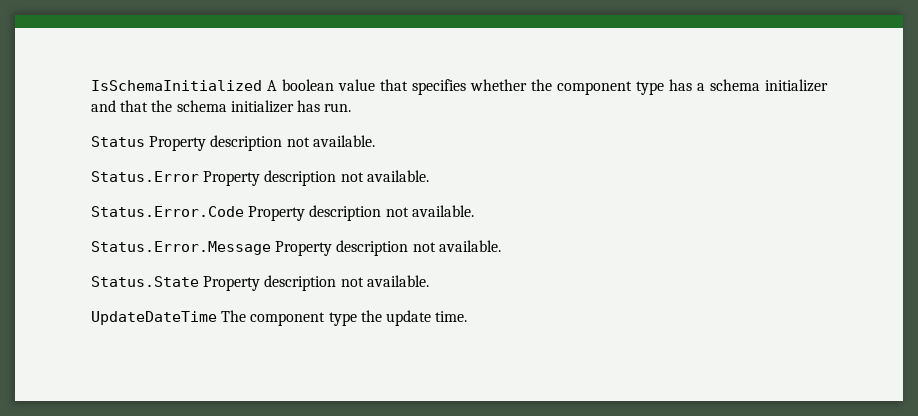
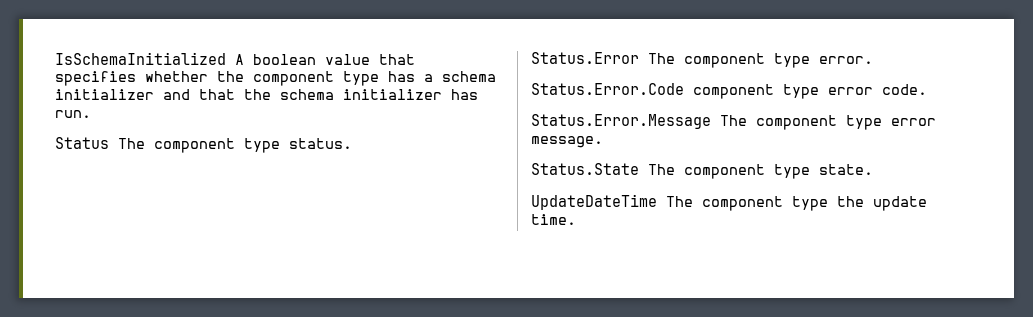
- Status Property description not available.
- Status.Error Property description not available.
- Status.Error.Code Property description not available.
- Status.Error.Message Property description not available.
- Status.State Property description not available.
+ Status The component type status.
+ Status.Error The component type error.
+ Status.Error.Code component type error code.
+ Status.Error.Message The component type error message.
+ Status.State The component type state.

